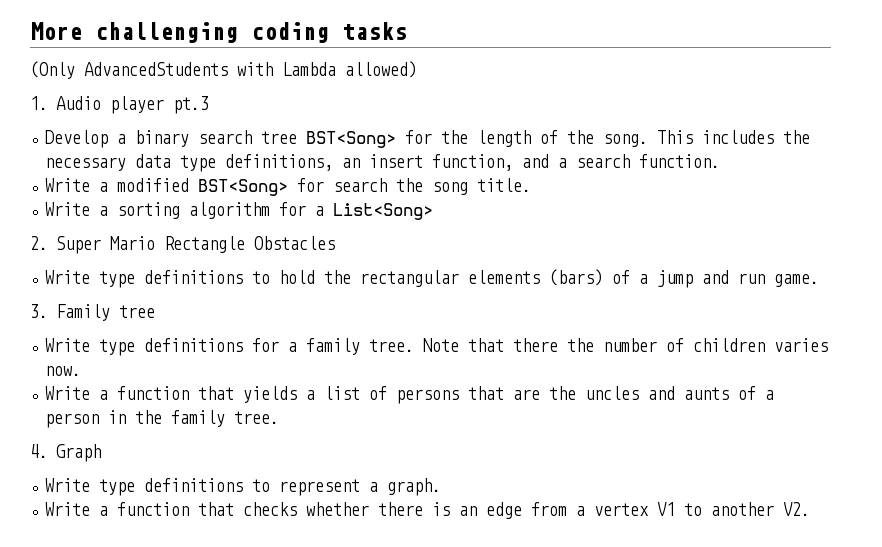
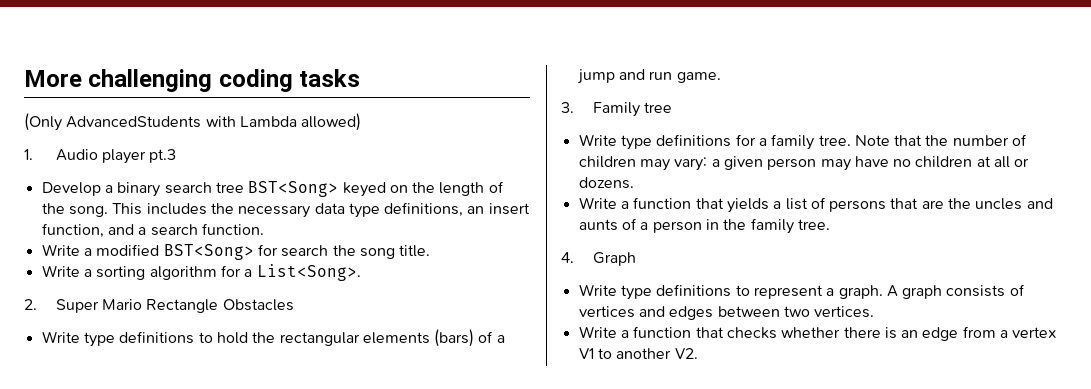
- Develop a binary search tree BST<Song> for the length of the song.
+ Develop a binary search tree BST<Song> keyed on the length of the song.
- Write a sorting algorithm for a List<Song>
+ Write a sorting algorithm for a List<Song>.
- Note that there the number of children varies now.
+ Note that the number of children may vary: a given person may have no children at all or dozens.
+ A graph consists of vertices and edges between two vertices.

